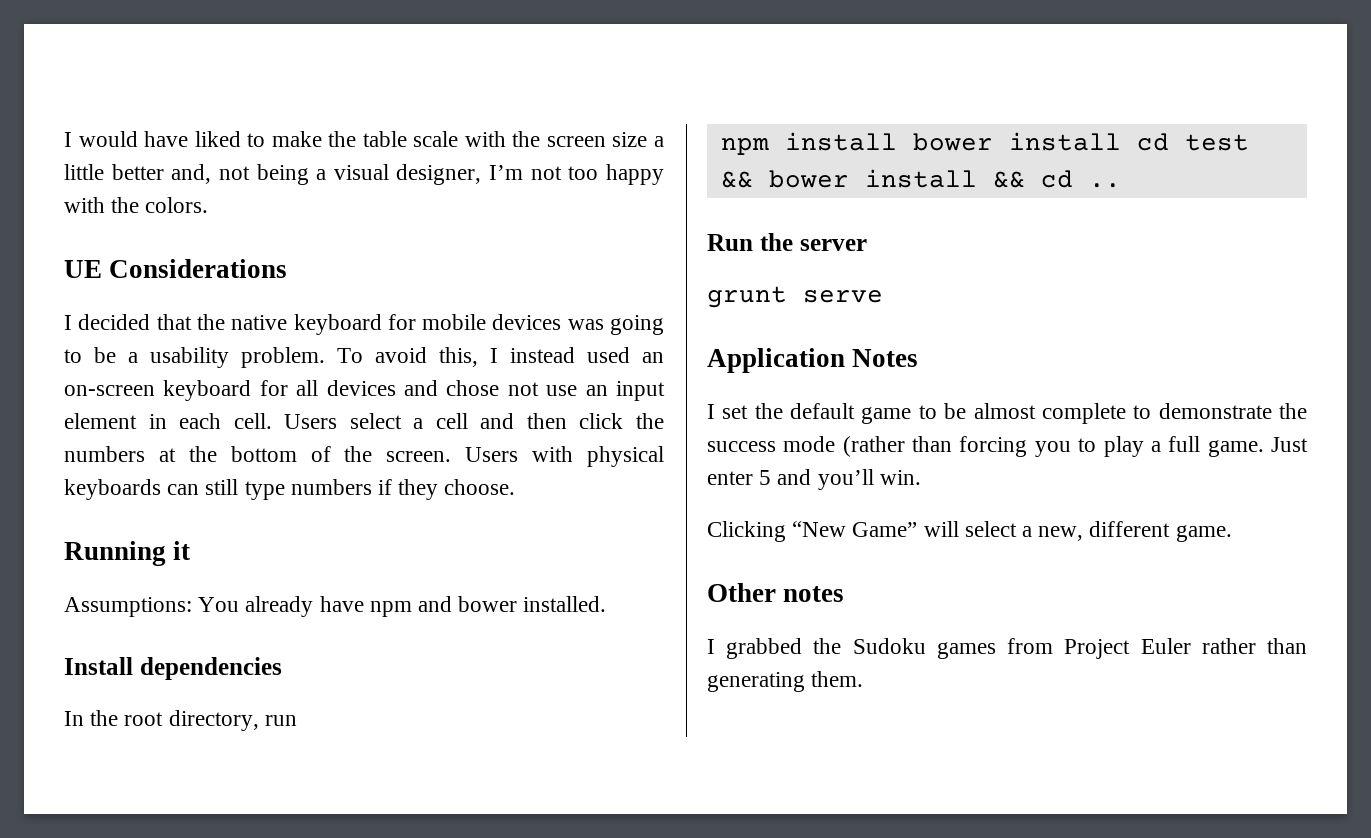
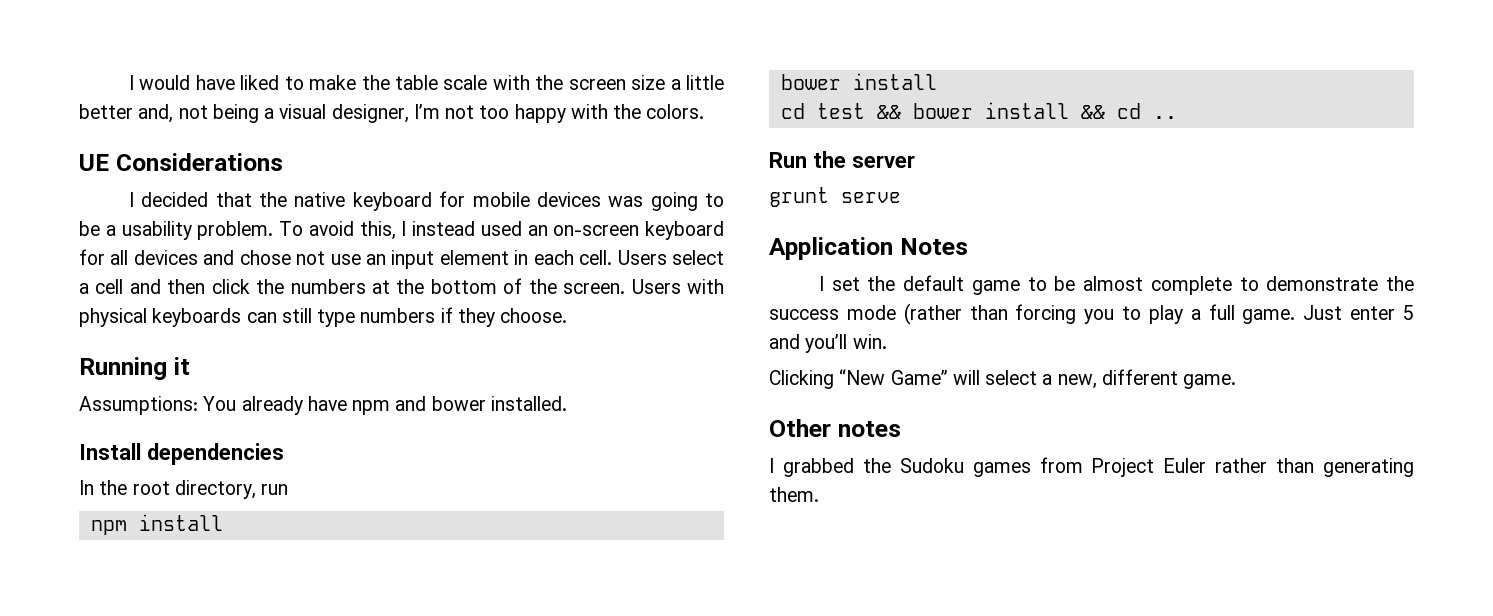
- npm install bower install cd test && bower install && cd ..
+ npm install
+ bower install
+ cd test && bower install && cd ..

